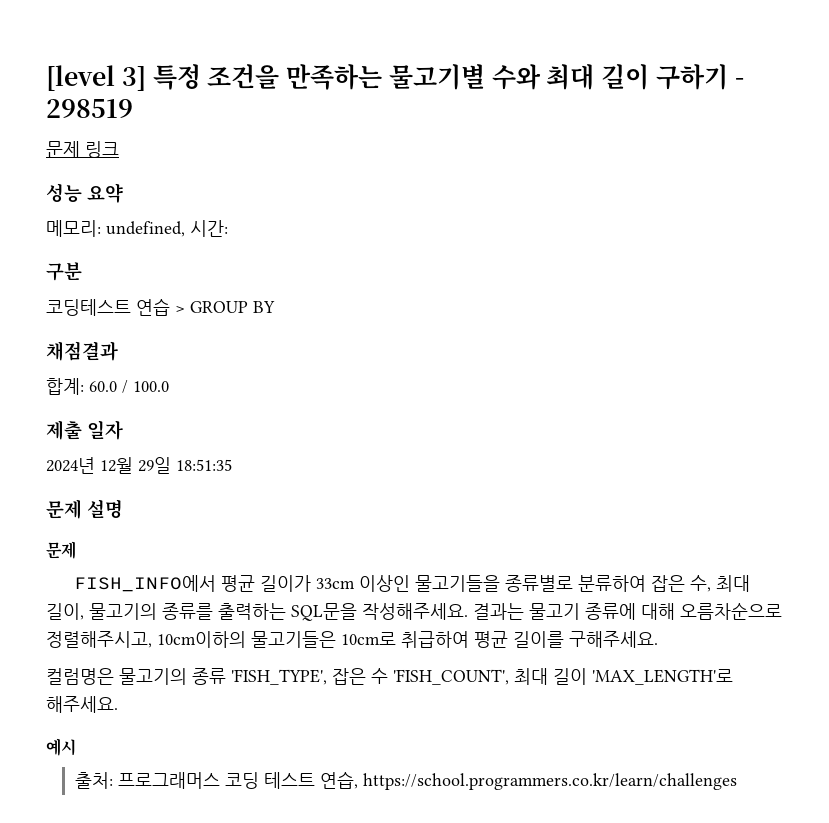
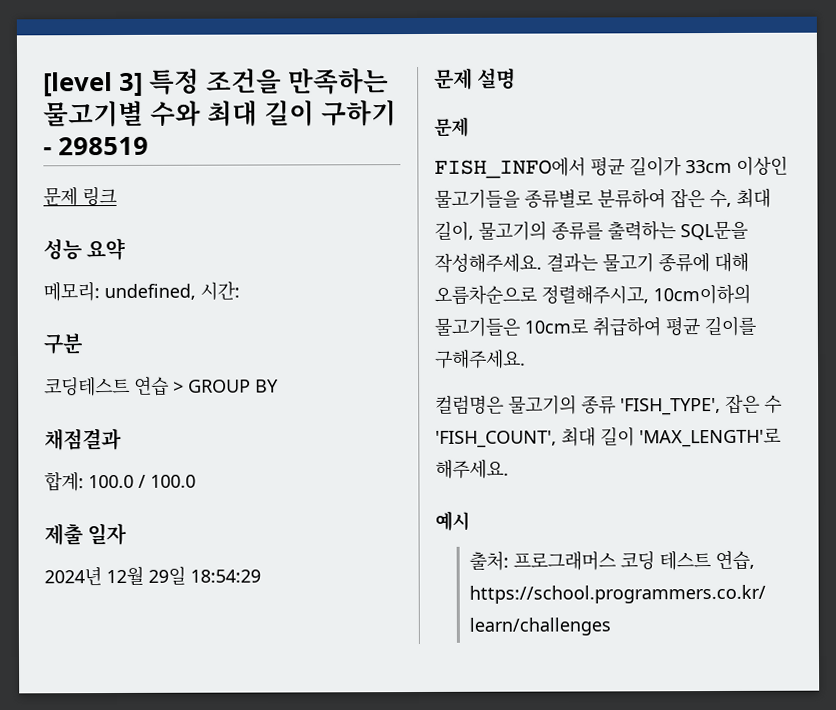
- 합계: 60.0 / 100.0
+ 합계: 100.0 / 100.0
- 2024년 12월 29일 18:51:35
+ 2024년 12월 29일 18:54:29

